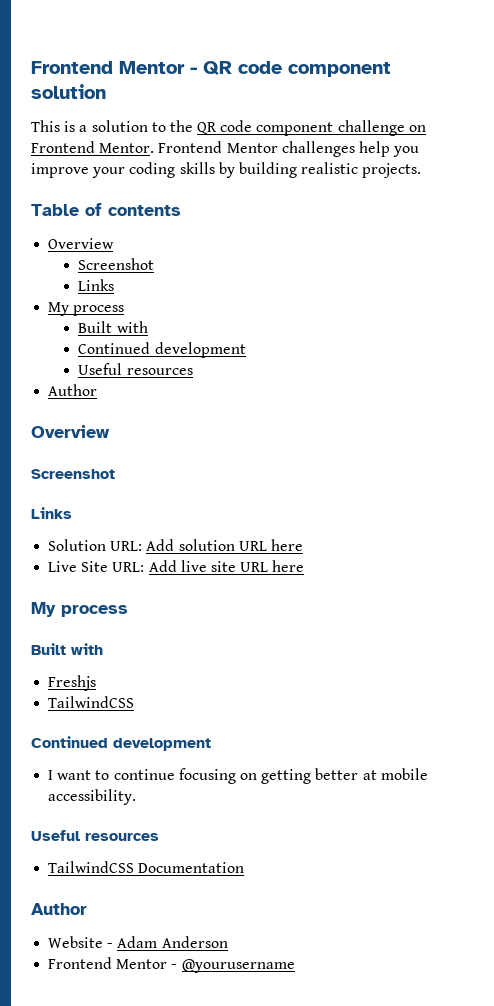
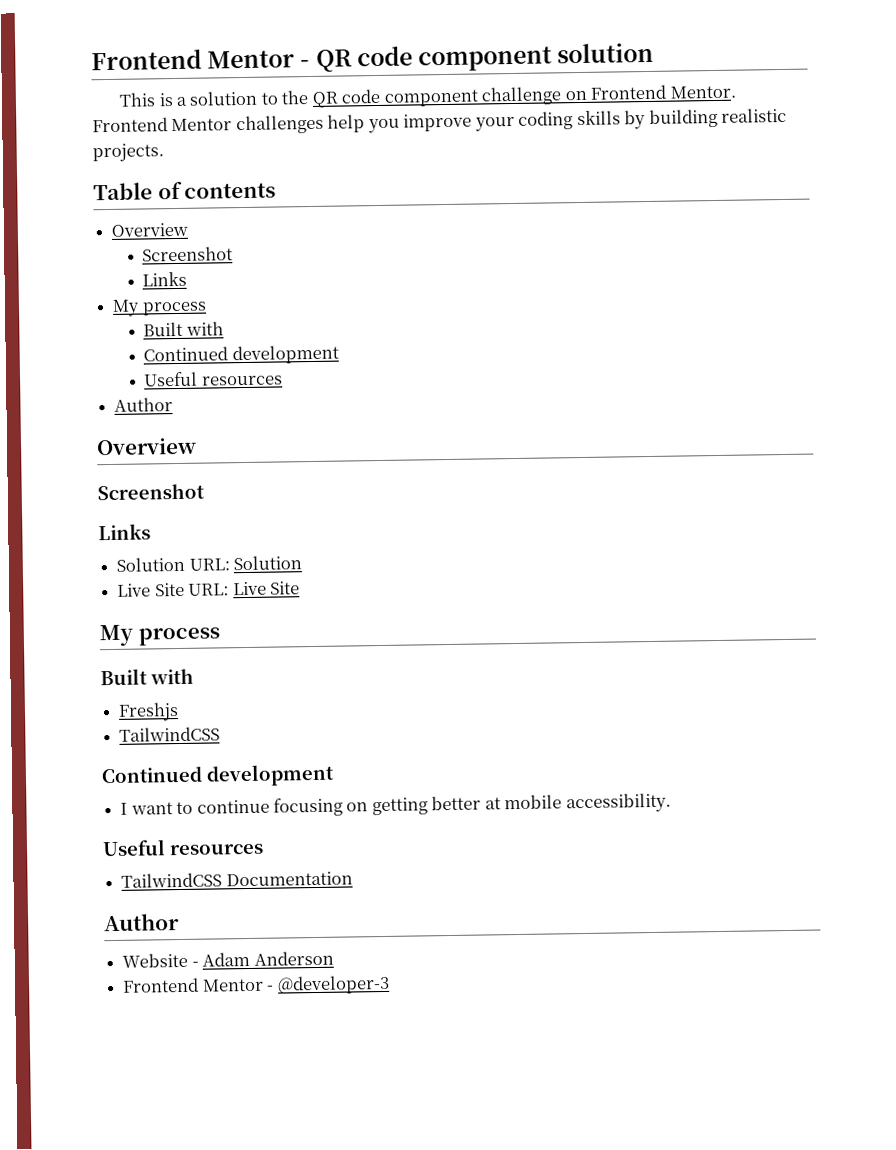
- Solution URL: Add solution URL here
+ Solution URL: Solution
- Live Site URL: Add live site URL here
+ Live Site URL: Live Site
- Frontend Mentor - @yourusername
+ Frontend Mentor - @developer-3

